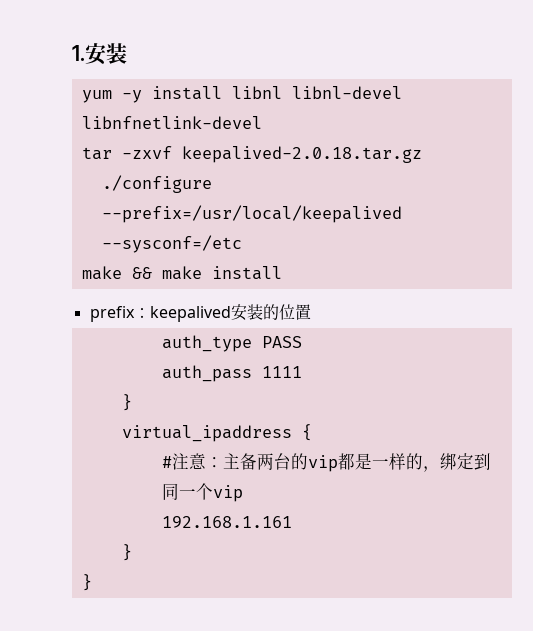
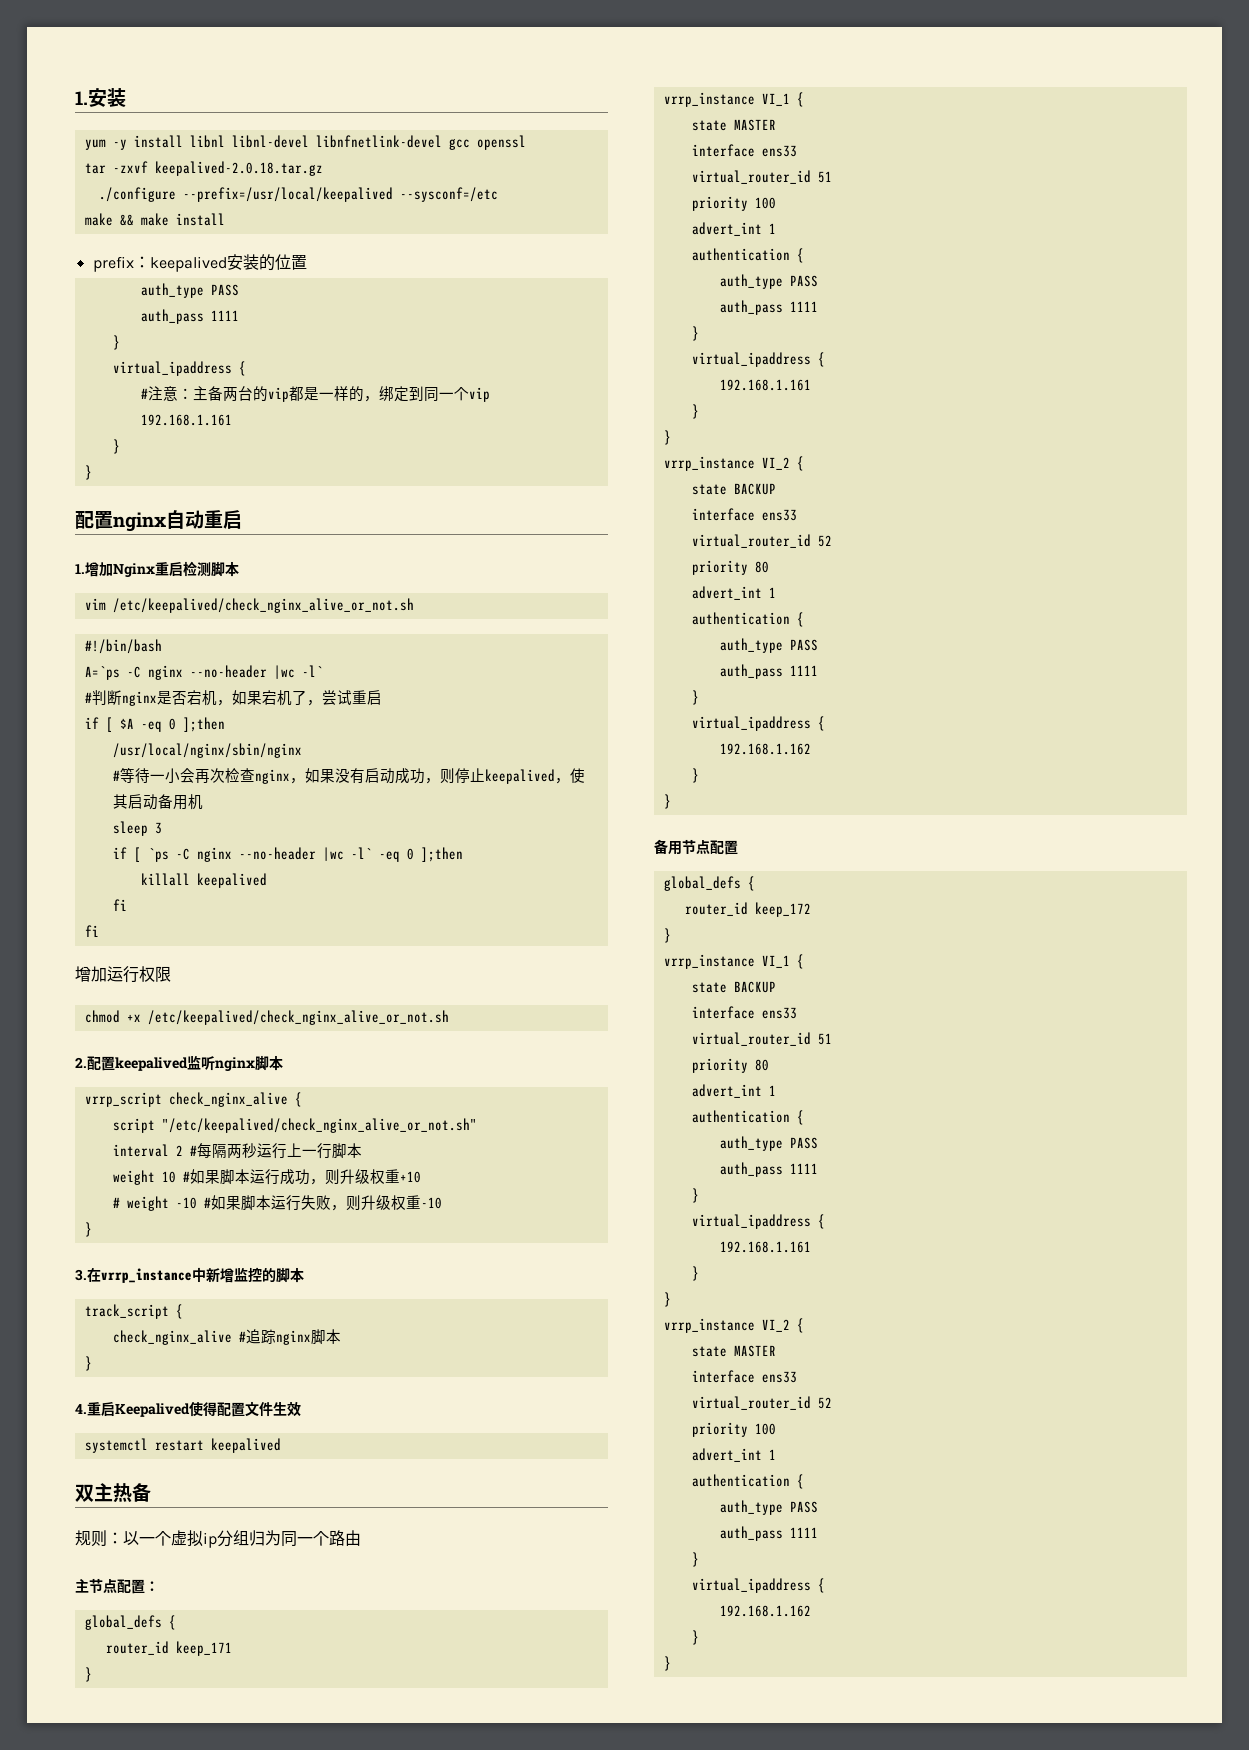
- yum -y install libnl libnl-devel libnfnetlink-devel
+ yum -y install libnl libnl-devel libnfnetlink-devel gcc openssl
+ 配置nginx自动重启
+ 1.增加Nginx重启检测脚本
+ vim /etc/keepalived/check_nginx_alive_or_not.sh
+ #!/bin/bash
+ A=`ps -C nginx --no-header |wc -l`
+ #判断nginx是否宕机，如果宕机了，尝试重启
+ if [ $A -eq 0 ];then
+ /usr/local/nginx/sbin/nginx
+ #等待一小会再次检查nginx，如果没有启动成功，则停止keepalived，使其启动备用机
+ sleep 3
+ if [ `ps -C nginx --no-header |wc -l` -eq 0 ];then
+ killall keepalived
+ fi
+ fi
+ 增加运行权限
+ chmod +x /etc/keepalived/check_nginx_alive_or_not.sh
+ 2.配置keepalived监听nginx脚本
+ vrrp_script check_nginx_alive {
+ script "/etc/keepalived/check_nginx_alive_or_not.sh"
+ interval 2 #每隔两秒运行上一行脚本
+ weight 10 #如果脚本运行成功，则升级权重+10
+ # weight -10 #如果脚本运行失败，则升级权重-10
+ }
+ 3.在vrrp_instance中新增监控的脚本
+ track_script {
+ check_nginx_alive #追踪nginx脚本
+ }
+ 4.重启Keepalived使得配置文件生效
+ systemctl restart keepalived
+ 双主热备
+ 规则：以一个虚拟ip分组归为同一个路由
+ 主节点配置：
+ global_defs {
+ router_id keep_171
+ }
+ vrrp_instance VI_1 {
+ state MASTER
+ interface ens33
+ virtual_router_id 51
+ priority 100
+ advert_int 1
+ authentication {
+ auth_type PASS
+ auth_pass 1111
+ }
+ virtual_ipaddress {
+ 192.168.1.161
+ }
+ }
+ vrrp_instance VI_2 {
+ state BACKUP
+ interface ens33
+ virtual_router_id 52
+ priority 80
+ advert_int 1
+ authentication {
+ auth_type PASS
+ auth_pass 1111
+ }
+ virtual_ipaddress {
+ 192.168.1.162
+ }
+ }
+ 备用节点配置
+ global_defs {
+ router_id keep_172
+ }
+ vrrp_instance VI_1 {
+ state BACKUP
+ interface ens33
+ virtual_router_id 51
+ priority 80
+ advert_int 1
+ authentication {
+ auth_type PASS
+ auth_pass 1111
+ }
+ virtual_ipaddress {
+ 192.168.1.161
+ }
+ }
+ vrrp_instance VI_2 {
+ state MASTER
+ interface ens33
+ virtual_router_id 52
+ priority 100
+ advert_int 1
+ authentication {
+ auth_type PASS
+ auth_pass 1111
+ }
+ virtual_ipaddress {
+ 192.168.1.162
+ }
+ }

